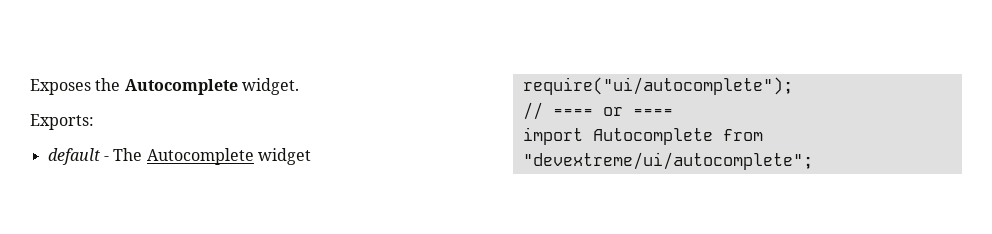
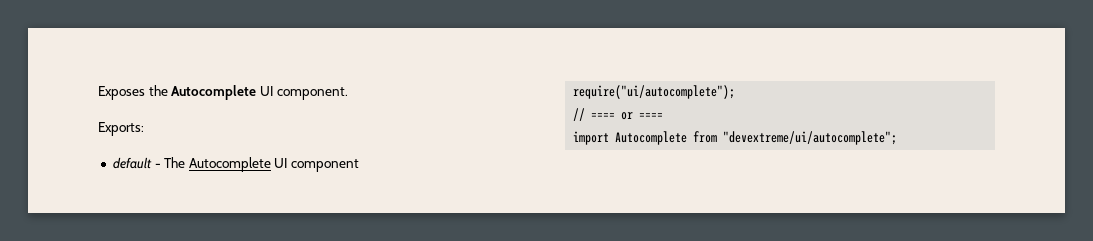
- Exposes the Autocomplete widget.
+ Exposes the Autocomplete UI component.
- default - The Autocomplete widget
+ default - The Autocomplete UI component

